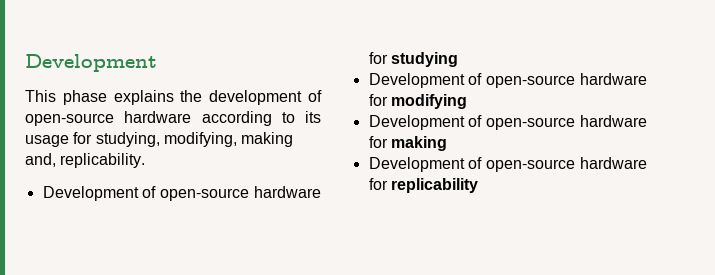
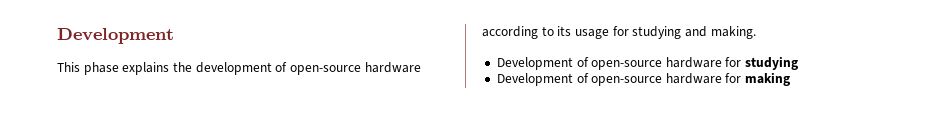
- This phase explains the development of open-source hardware according to its usage for studying, modifying, making and, replicability.
+ This phase explains the development of open-source hardware according to its usage for studying and making.
- Development of open-source hardware for modifying
- Development of open-source hardware for replicability

